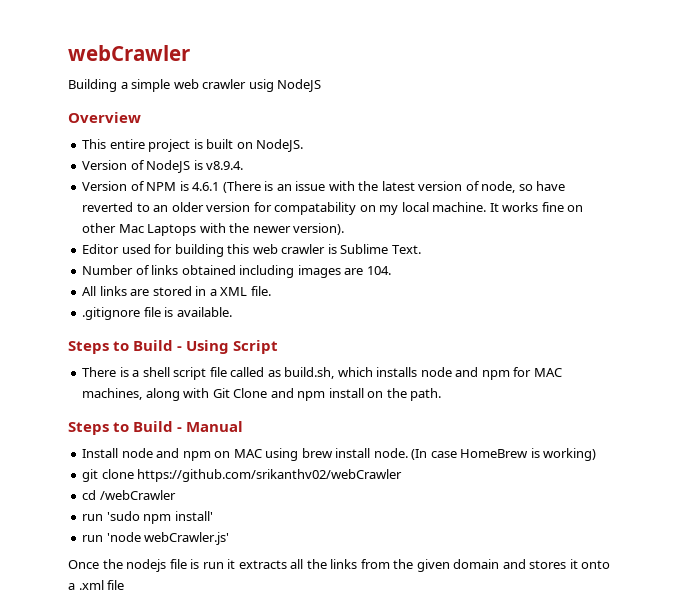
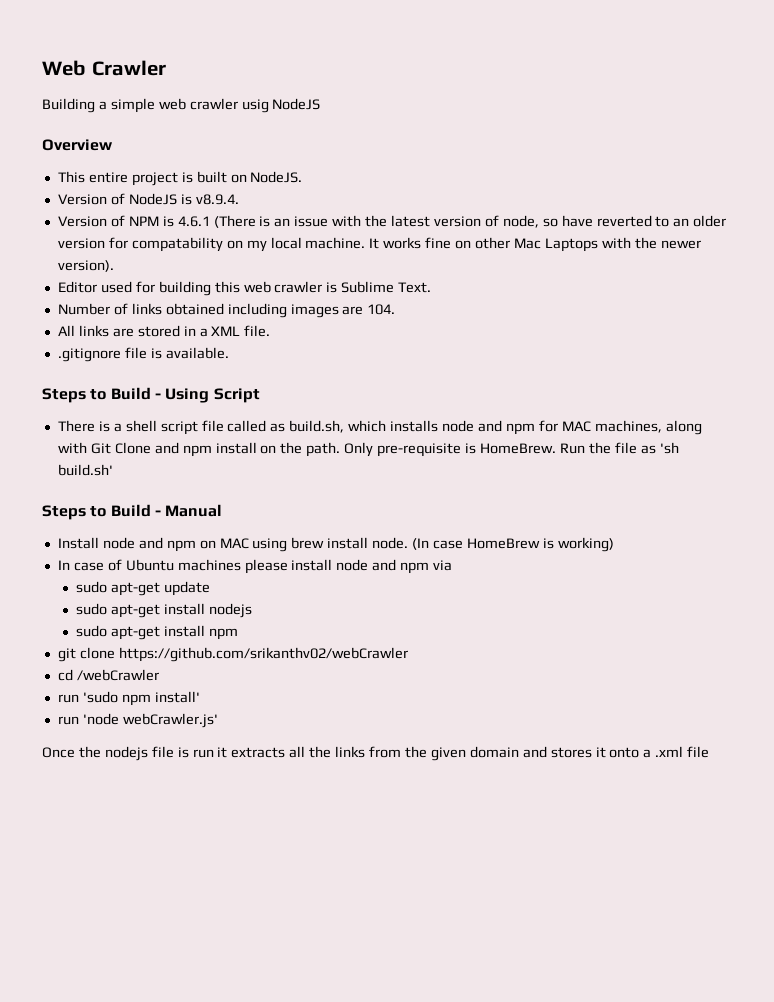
- webCrawler
+ Web Crawler
+ Only pre-requisite is HomeBrew. Run the file as 'sh build.sh'
+ In case of Ubuntu machines please install node and npm via
+ sudo apt-get update
+ sudo apt-get install nodejs
+ sudo apt-get install npm

